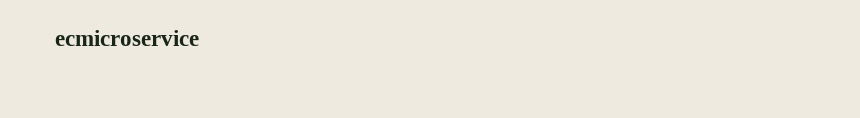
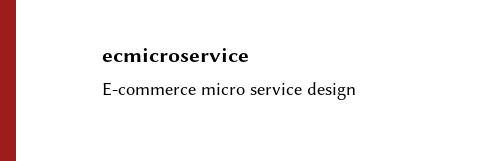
+ E-commerce micro service design

